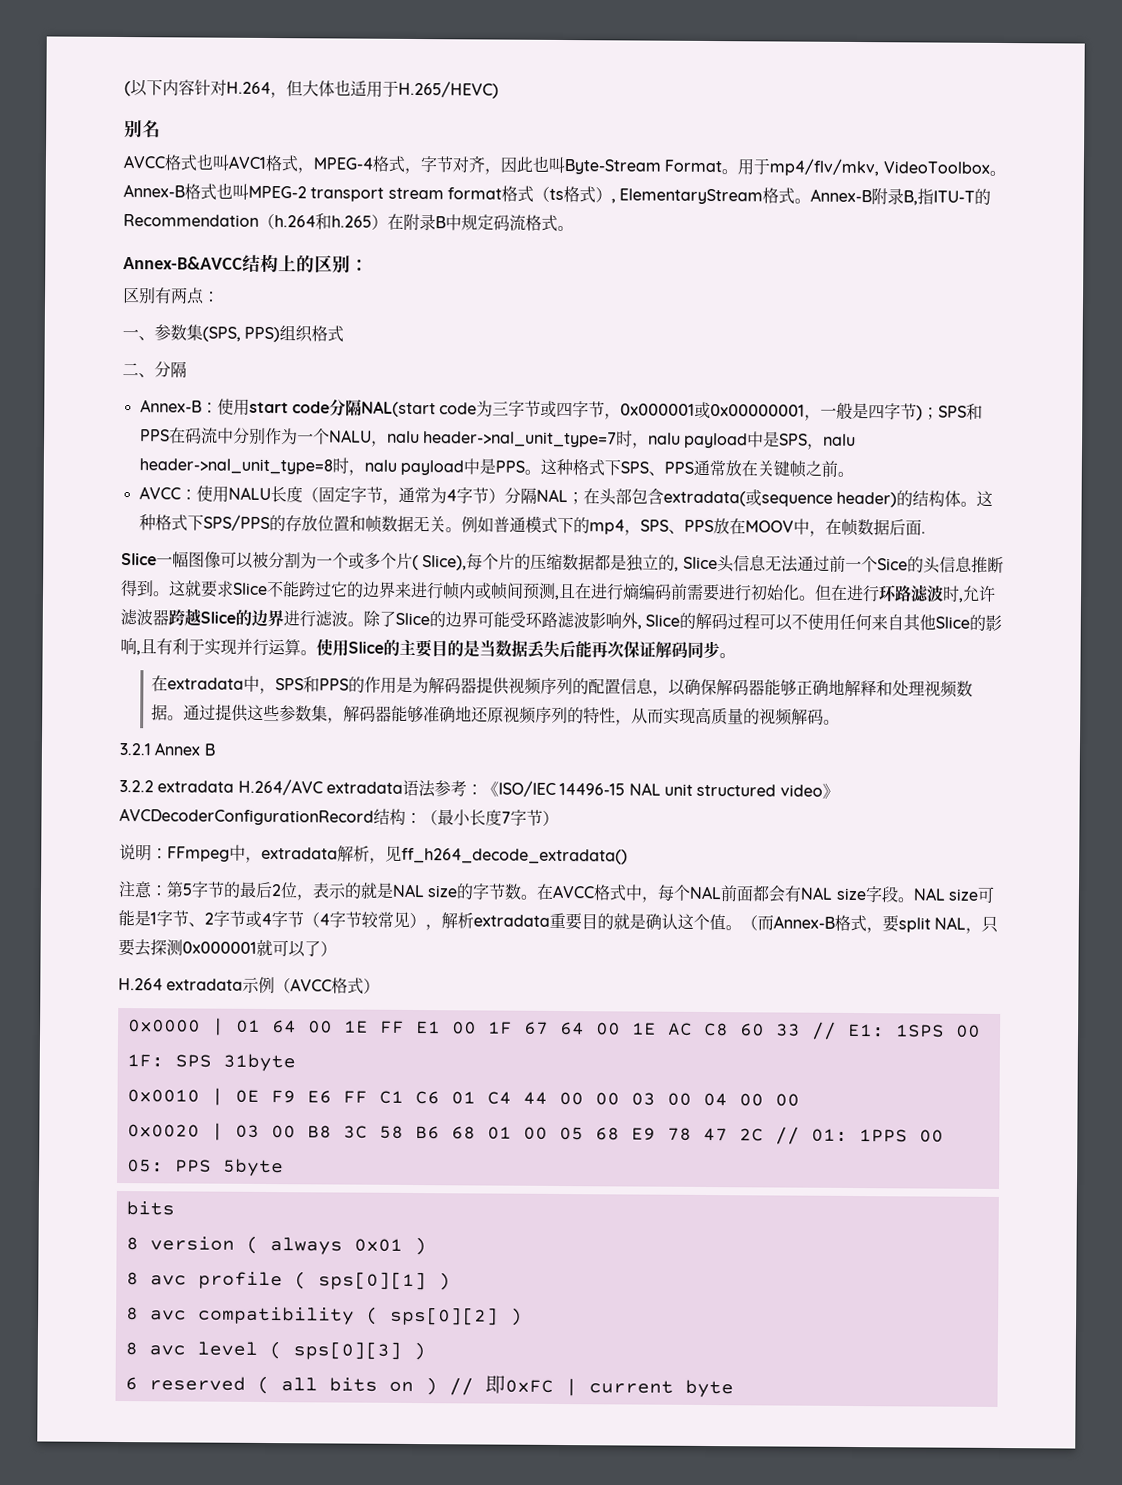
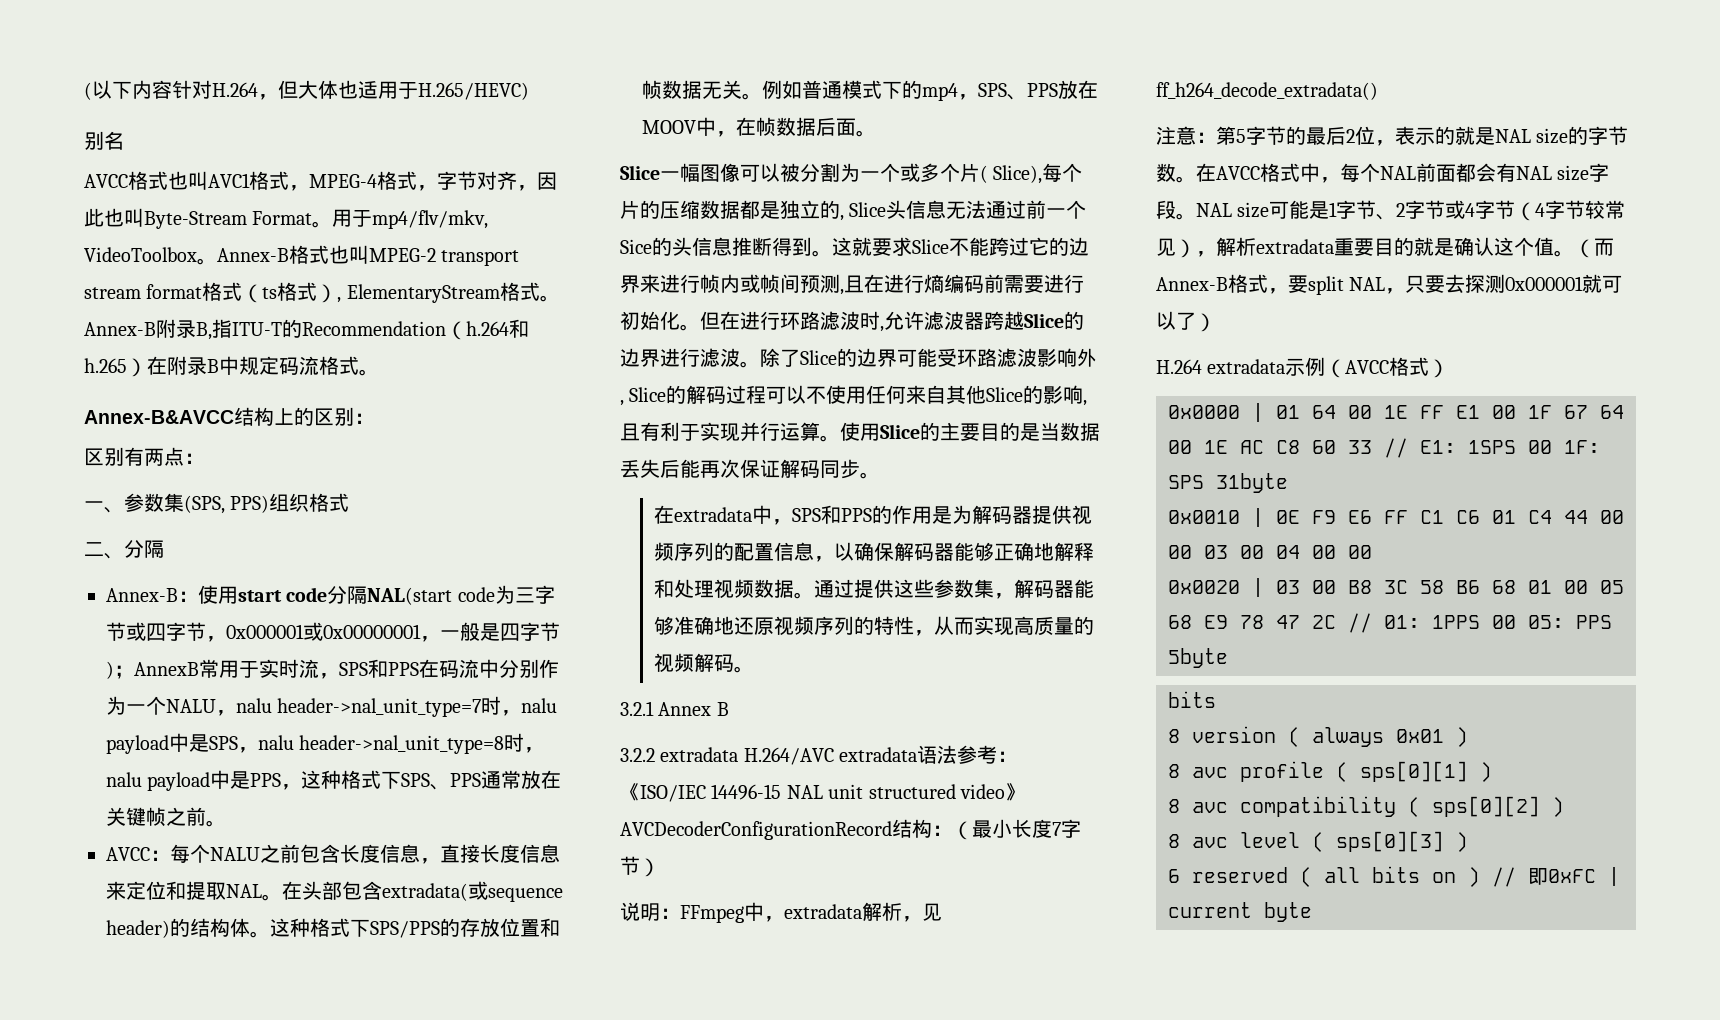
- Annex-B：使用start code分隔NAL(start code为三字节或四字节，0x000001或0x00000001，一般是四字节)；SPS和PPS在码流中分别作为一个NALU，nalu header->nal_unit_type=7时，nalu payload中是SPS，nalu header->nal_unit_type=8时，nalu payload中是PPS。这种格式下SPS、PPS通常放在关键帧之前。
+ Annex-B：使用start code分隔NAL(start code为三字节或四字节，0x000001或0x00000001，一般是四字节)；AnnexB常用于实时流，SPS和PPS在码流中分别作为一个NALU，nalu header->nal_unit_type=7时，nalu payload中是SPS，nalu header->nal_unit_type=8时，nalu payload中是PPS，这种格式下SPS、PPS通常放在关键帧之前。
- AVCC：使用NALU长度（固定字节，通常为4字节）分隔NAL；在头部包含extradata(或sequence header)的结构体。
+ AVCC：每个NALU之前包含长度信息，直接长度信息来定位和提取NAL。在头部包含extradata(或sequence header)的结构体。
- 例如普通模式下的mp4，SPS、PPS放在MOOV中，在帧数据后面.
+ 例如普通模式下的mp4，SPS、PPS放在MOOV中，在帧数据后面。

